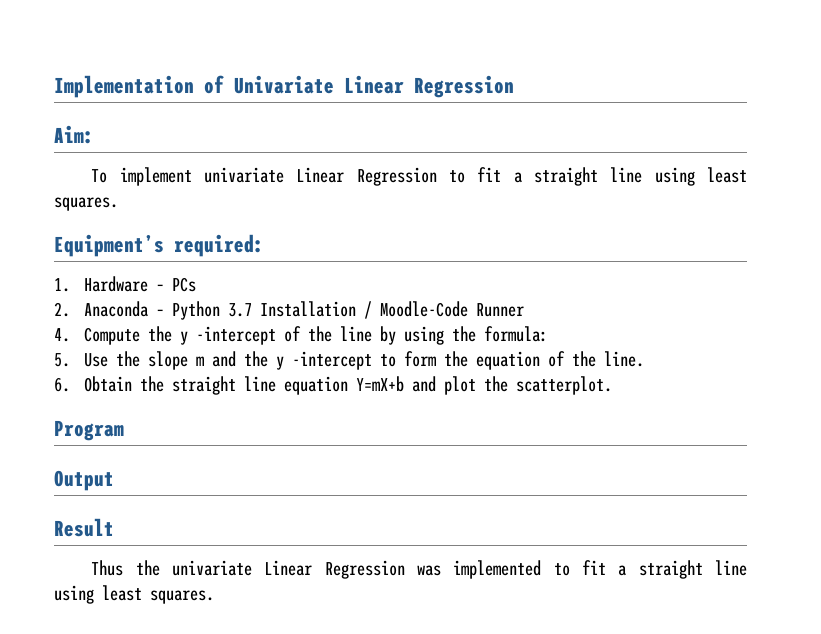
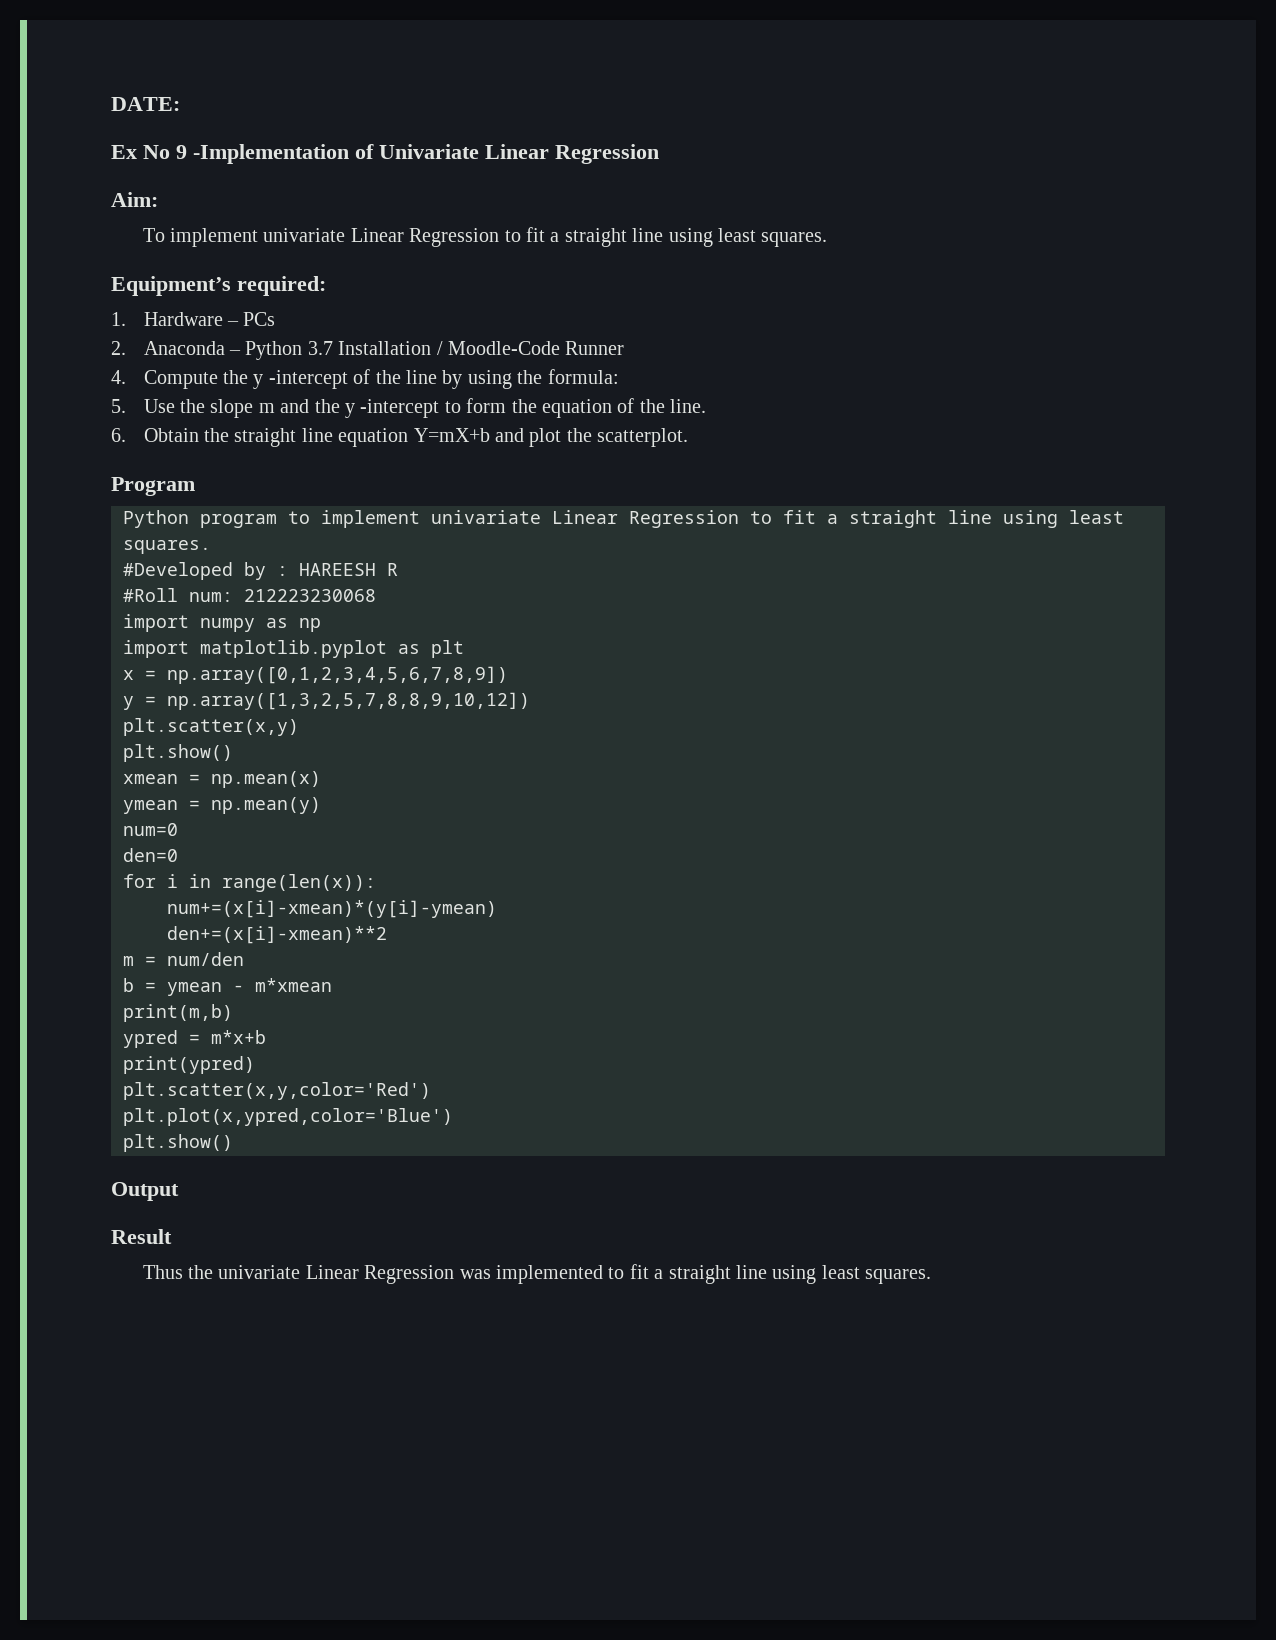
- Implementation of Univariate Linear Regression
+ DATE:
+ Ex No 9 -Implementation of Univariate Linear Regression
+ Python program to implement univariate Linear Regression to fit a straight line using least squares.
+ #Developed by : HAREESH R
+ #Roll num: 212223230068
+ import numpy as np
+ import matplotlib.pyplot as plt
+ x = np.array([0,1,2,3,4,5,6,7,8,9])
+ y = np.array([1,3,2,5,7,8,8,9,10,12])
+ plt.scatter(x,y)
+ plt.show()
+ xmean = np.mean(x)
+ ymean = np.mean(y)
+ num=0
+ den=0
+ for i in range(len(x)):
+ num+=(x[i]-xmean)*(y[i]-ymean)
+ den+=(x[i]-xmean)**2
+ m = num/den
+ b = ymean - m*xmean
+ print(m,b)
+ ypred = m*x+b
+ print(ypred)
+ plt.scatter(x,y,color='Red')
+ plt.plot(x,ypred,color='Blue')
+ plt.show()

